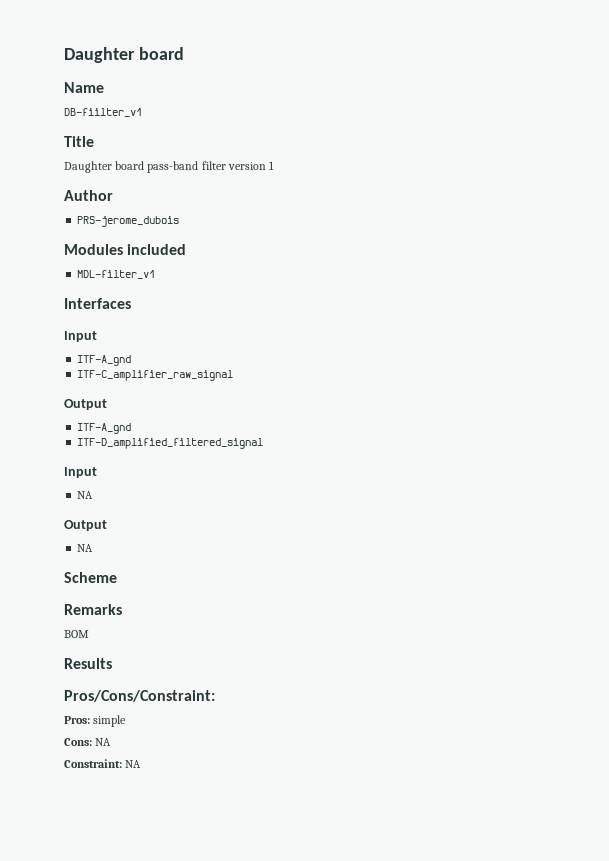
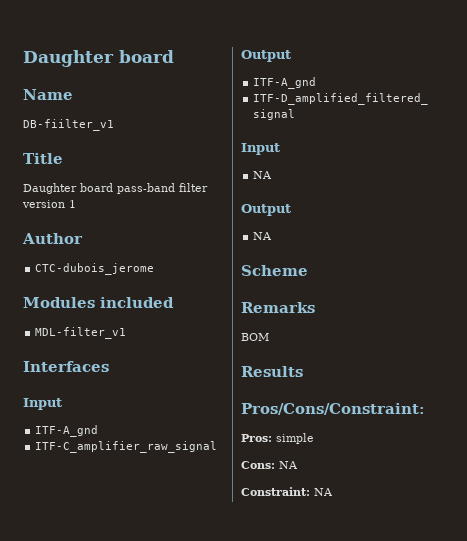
- PRS-jerome_dubois
+ CTC-dubois_jerome

